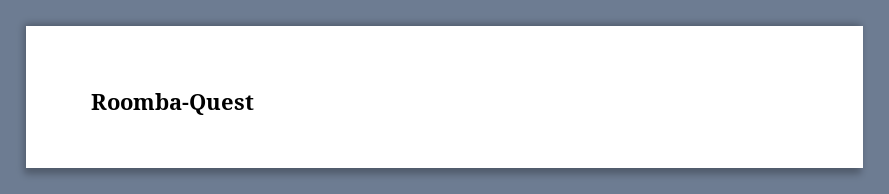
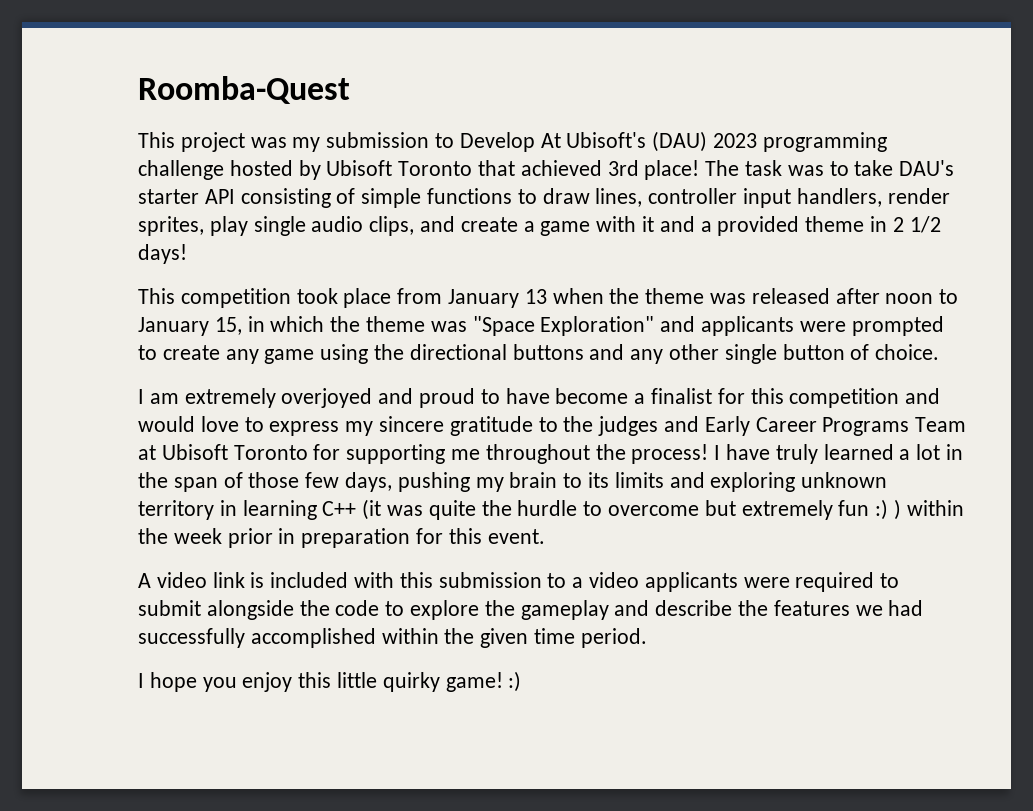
+ This project was my submission to Develop At Ubisoft's (DAU) 2023 programming challenge hosted by Ubisoft Toronto that achieved 3rd place! The task was to take DAU's starter API consisting of simple functions to draw lines, controller input handlers, render sprites, play single audio clips, and create a game with it and a provided theme in 2 1/2 days!
+ This competition took place from January 13 when the theme was released after noon to January 15, in which the theme was "Space Exploration" and applicants were prompted to create any game using the directional buttons and any other single button of choice.
+ I am extremely overjoyed and proud to have become a finalist for this competition and would love to express my sincere gratitude to the judges and Early Career Programs Team at Ubisoft Toronto for supporting me throughout the process! I have truly learned a lot in the span of those few days, pushing my brain to its limits and exploring unknown territory in learning C++ (it was quite the hurdle to overcome but extremely fun :) ) within the week prior in preparation for this event.
+ A video link is included with this submission to a video applicants were required to submit alongside the code to explore the gameplay and describe the features we had successfully accomplished within the given time period.
+ I hope you enjoy this little quirky game! :)

